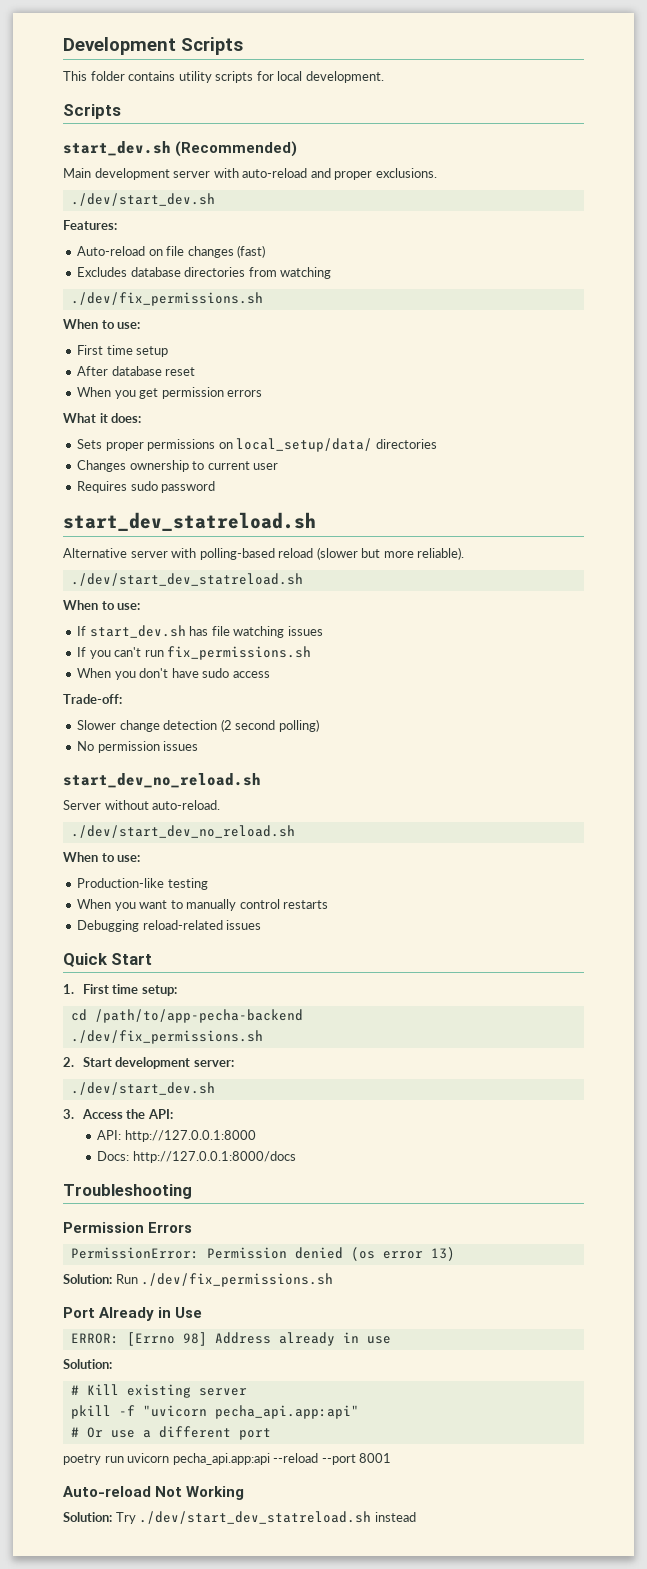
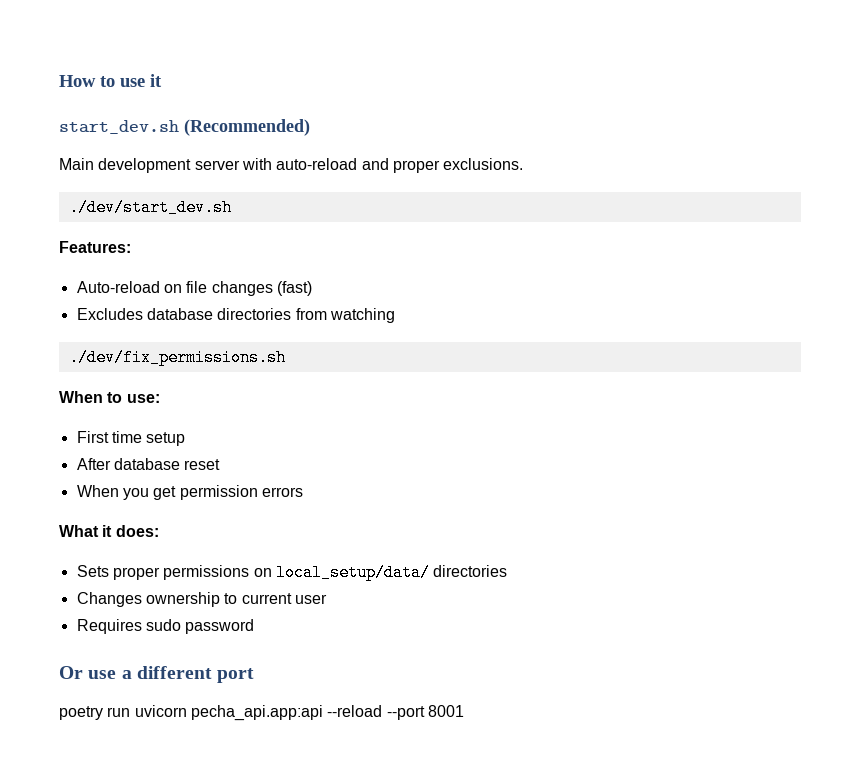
- Development Scripts
- This folder contains utility scripts for local development.
- Scripts
+ How to use it
- start_dev_statreload.sh
- Alternative server with polling-based reload (slower but more reliable).
- ./dev/start_dev_statreload.sh
- When to use:
- If start_dev.sh has file watching issues
- If you can't run fix_permissions.sh
- When you don't have sudo access
- Trade-off:
- Slower change detection (2 second polling)
- No permission issues
- start_dev_no_reload.sh
- Server without auto-reload.
- ./dev/start_dev_no_reload.sh
- When to use:
- Production-like testing
- When you want to manually control restarts
- Debugging reload-related issues
- Quick Start
- 1. First time setup:
- cd /path/to/app-pecha-backend
- ./dev/fix_permissions.sh
- 2. Start development server:
- ./dev/start_dev.sh
- 3. Access the API:
- API: http://127.0.0.1:8000
- Docs: http://127.0.0.1:8000/docs
- Troubleshooting
- Permission Errors
- PermissionError: Permission denied (os error 13)
- Solution: Run ./dev/fix_permissions.sh
- Port Already in Use
- ERROR: [Errno 98] Address already in use
- Solution:
- # Kill existing server
- pkill -f "uvicorn pecha_api.app:api"
- # Or use a different port
+ Or use a different port
- Auto-reload Not Working
- Solution: Try ./dev/start_dev_statreload.sh instead

